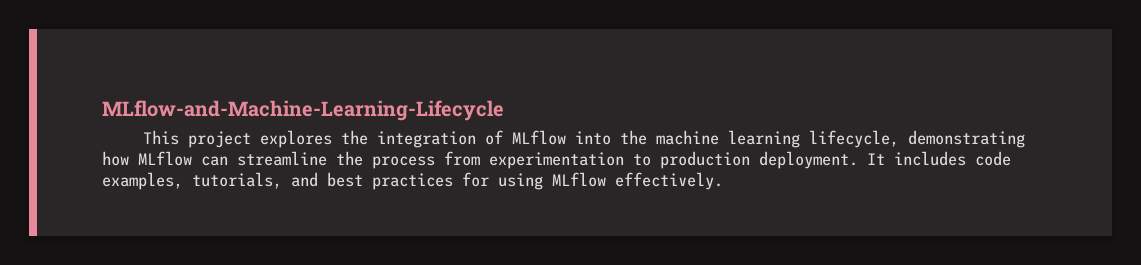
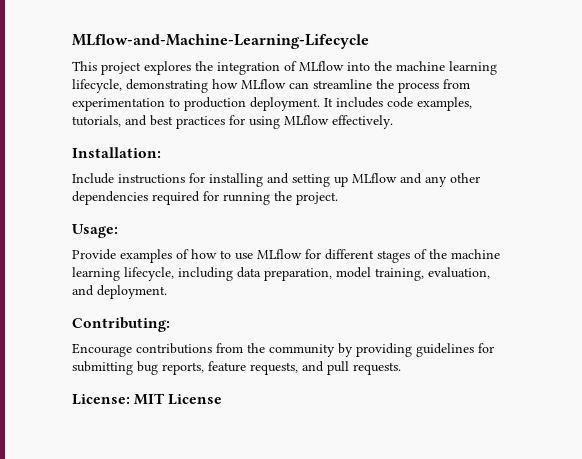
+ Installation:
+ Include instructions for installing and setting up MLflow and any other dependencies required for running the project.
+ Usage:
+ Provide examples of how to use MLflow for different stages of the machine learning lifecycle, including data preparation, model training, evaluation, and deployment.
+ Contributing:
+ Encourage contributions from the community by providing guidelines for submitting bug reports, feature requests, and pull requests.
+ License: MIT License

